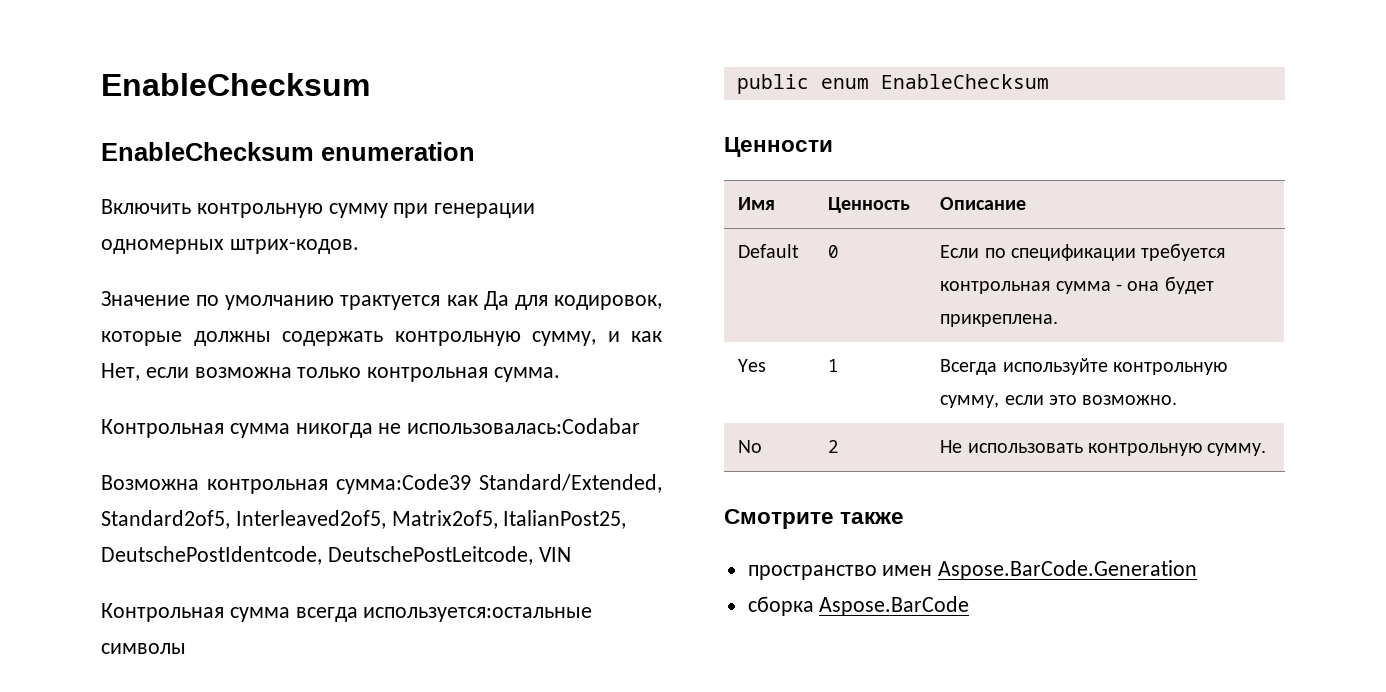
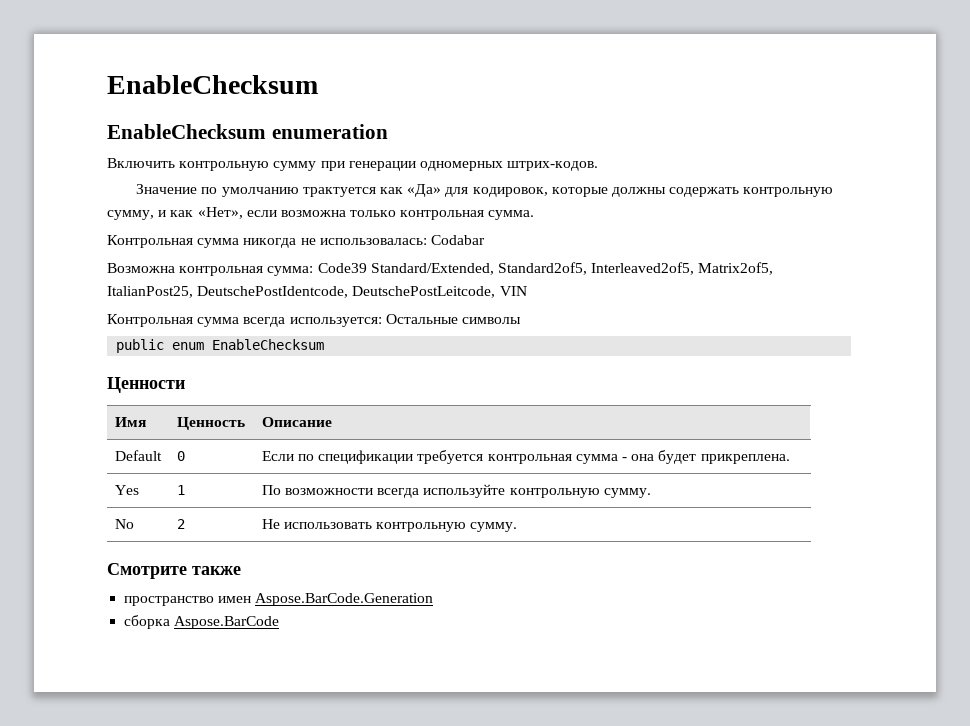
- Значение по умолчанию трактуется как Да для кодировок, которые должны содержать контрольную сумму, и как Нет, если возможна только контрольная сумма.
+ Значение по умолчанию трактуется как «Да» для кодировок, которые должны содержать контрольную сумму, и как «Нет», если возможна только контрольная сумма.
- Контрольная сумма никогда не использовалась:Codabar
+ Контрольная сумма никогда не использовалась: Codabar
- Возможна контрольная сумма:Code39 Standard/Extended, Standard2of5, Interleaved2of5, Matrix2of5, ItalianPost25, DeutschePostIdentcode, DeutschePostLeitcode, VIN
+ Возможна контрольная сумма: Code39 Standard/Extended, Standard2of5, Interleaved2of5, Matrix2of5, ItalianPost25, DeutschePostIdentcode, DeutschePostLeitcode, VIN
- Контрольная сумма всегда используется:остальные символы
+ Контрольная сумма всегда используется: Остальные символы
- Yes | 1 | Всегда используйте контрольную сумму, если это возможно.
+ Yes | 1 | По возможности всегда используйте контрольную сумму.

